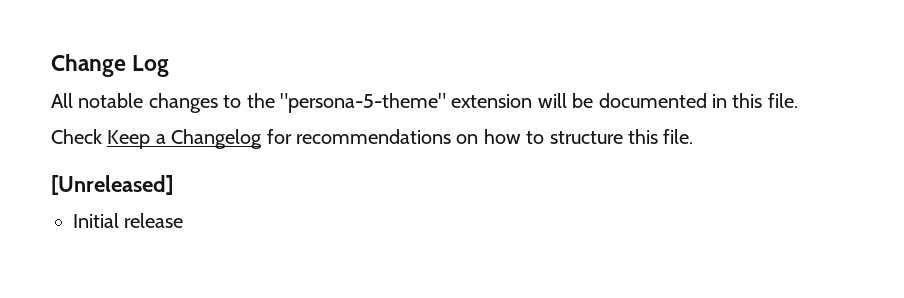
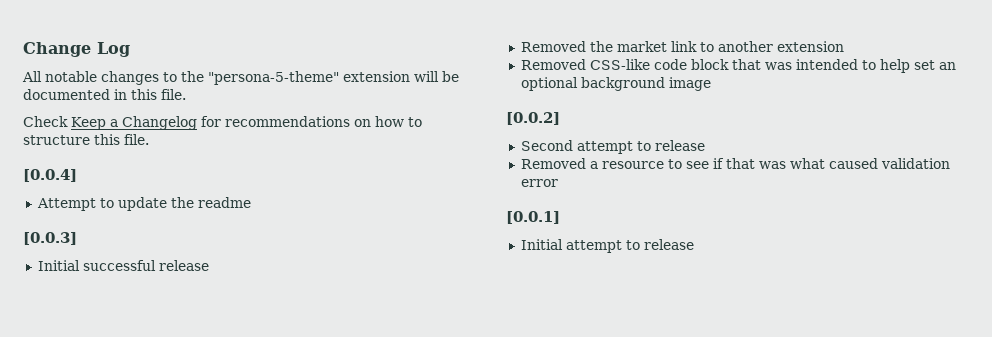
- [Unreleased]
- Initial release
+ [0.0.4]
+ Attempt to update the readme
+ [0.0.3]
+ Initial successful release
+ Removed the market link to another extension
+ Removed CSS-like code block that was intended to help set an optional background image
+ [0.0.2]
+ Second attempt to release
+ Removed a resource to see if that was what caused validation error
+ [0.0.1]
+ Initial attempt to release

